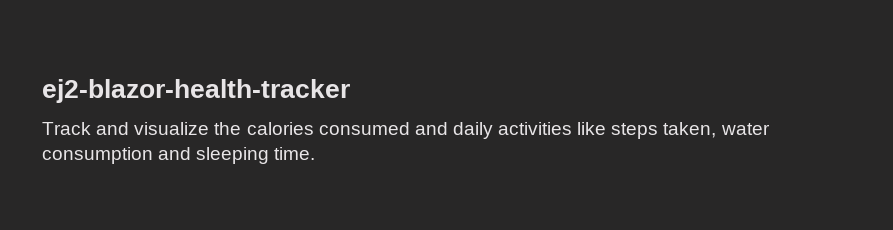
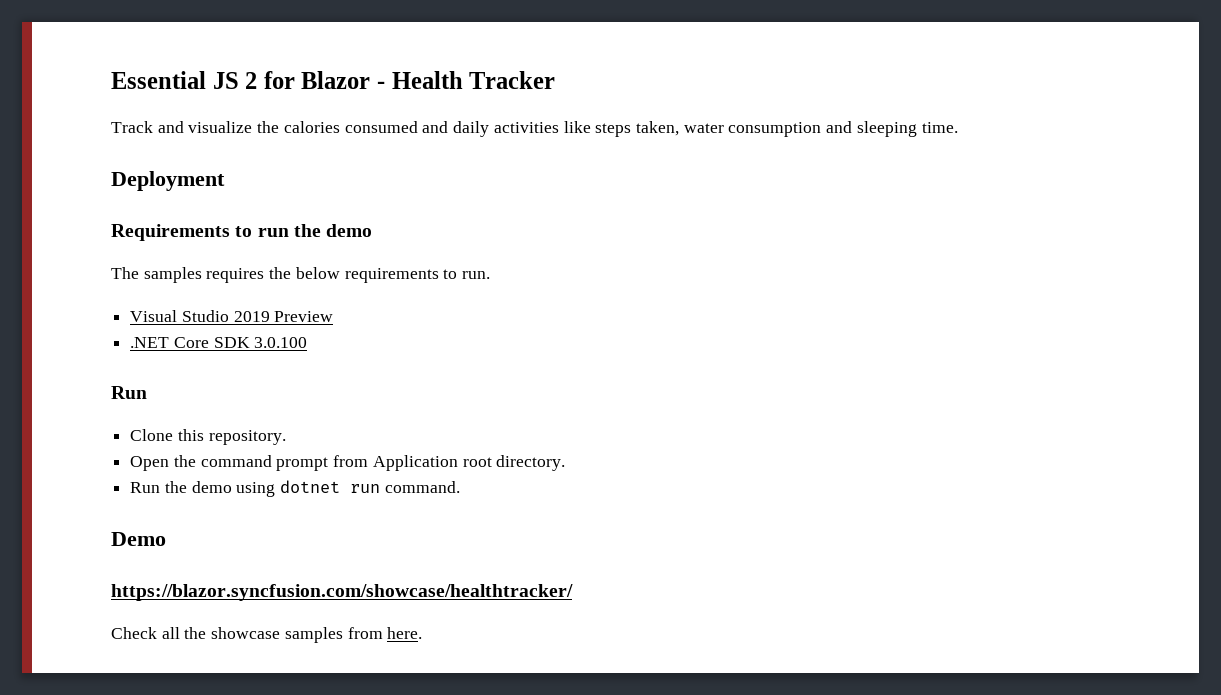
- ej2-blazor-health-tracker
+ Essential JS 2 for Blazor - Health Tracker
+ Deployment
+ Requirements to run the demo
+ The samples requires the below requirements to run.
+ Visual Studio 2019 Preview
+ .NET Core SDK 3.0.100
+ Run
+ Clone this repository.
+ Open the command prompt from Application root directory.
+ Run the demo using dotnet run command.
+ Demo
+ https://blazor.syncfusion.com/showcase/healthtracker/
+ Check all the showcase samples from here.

